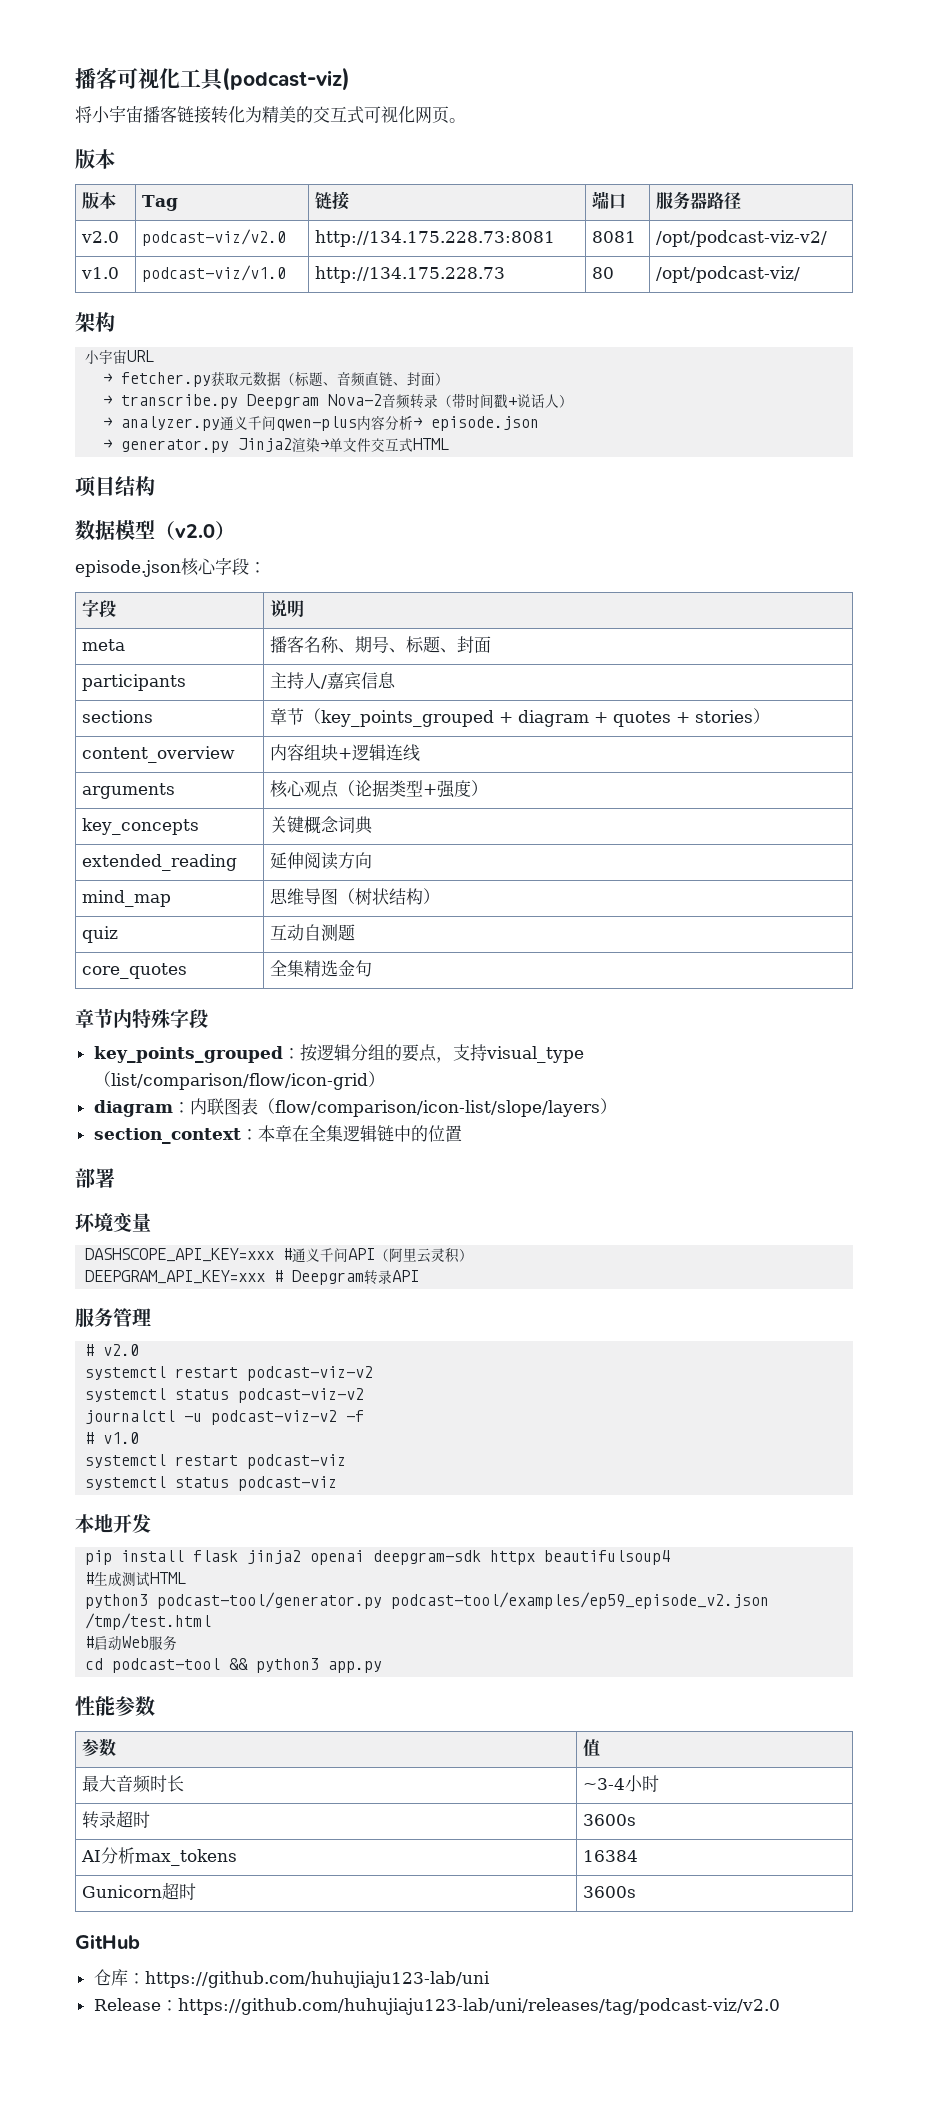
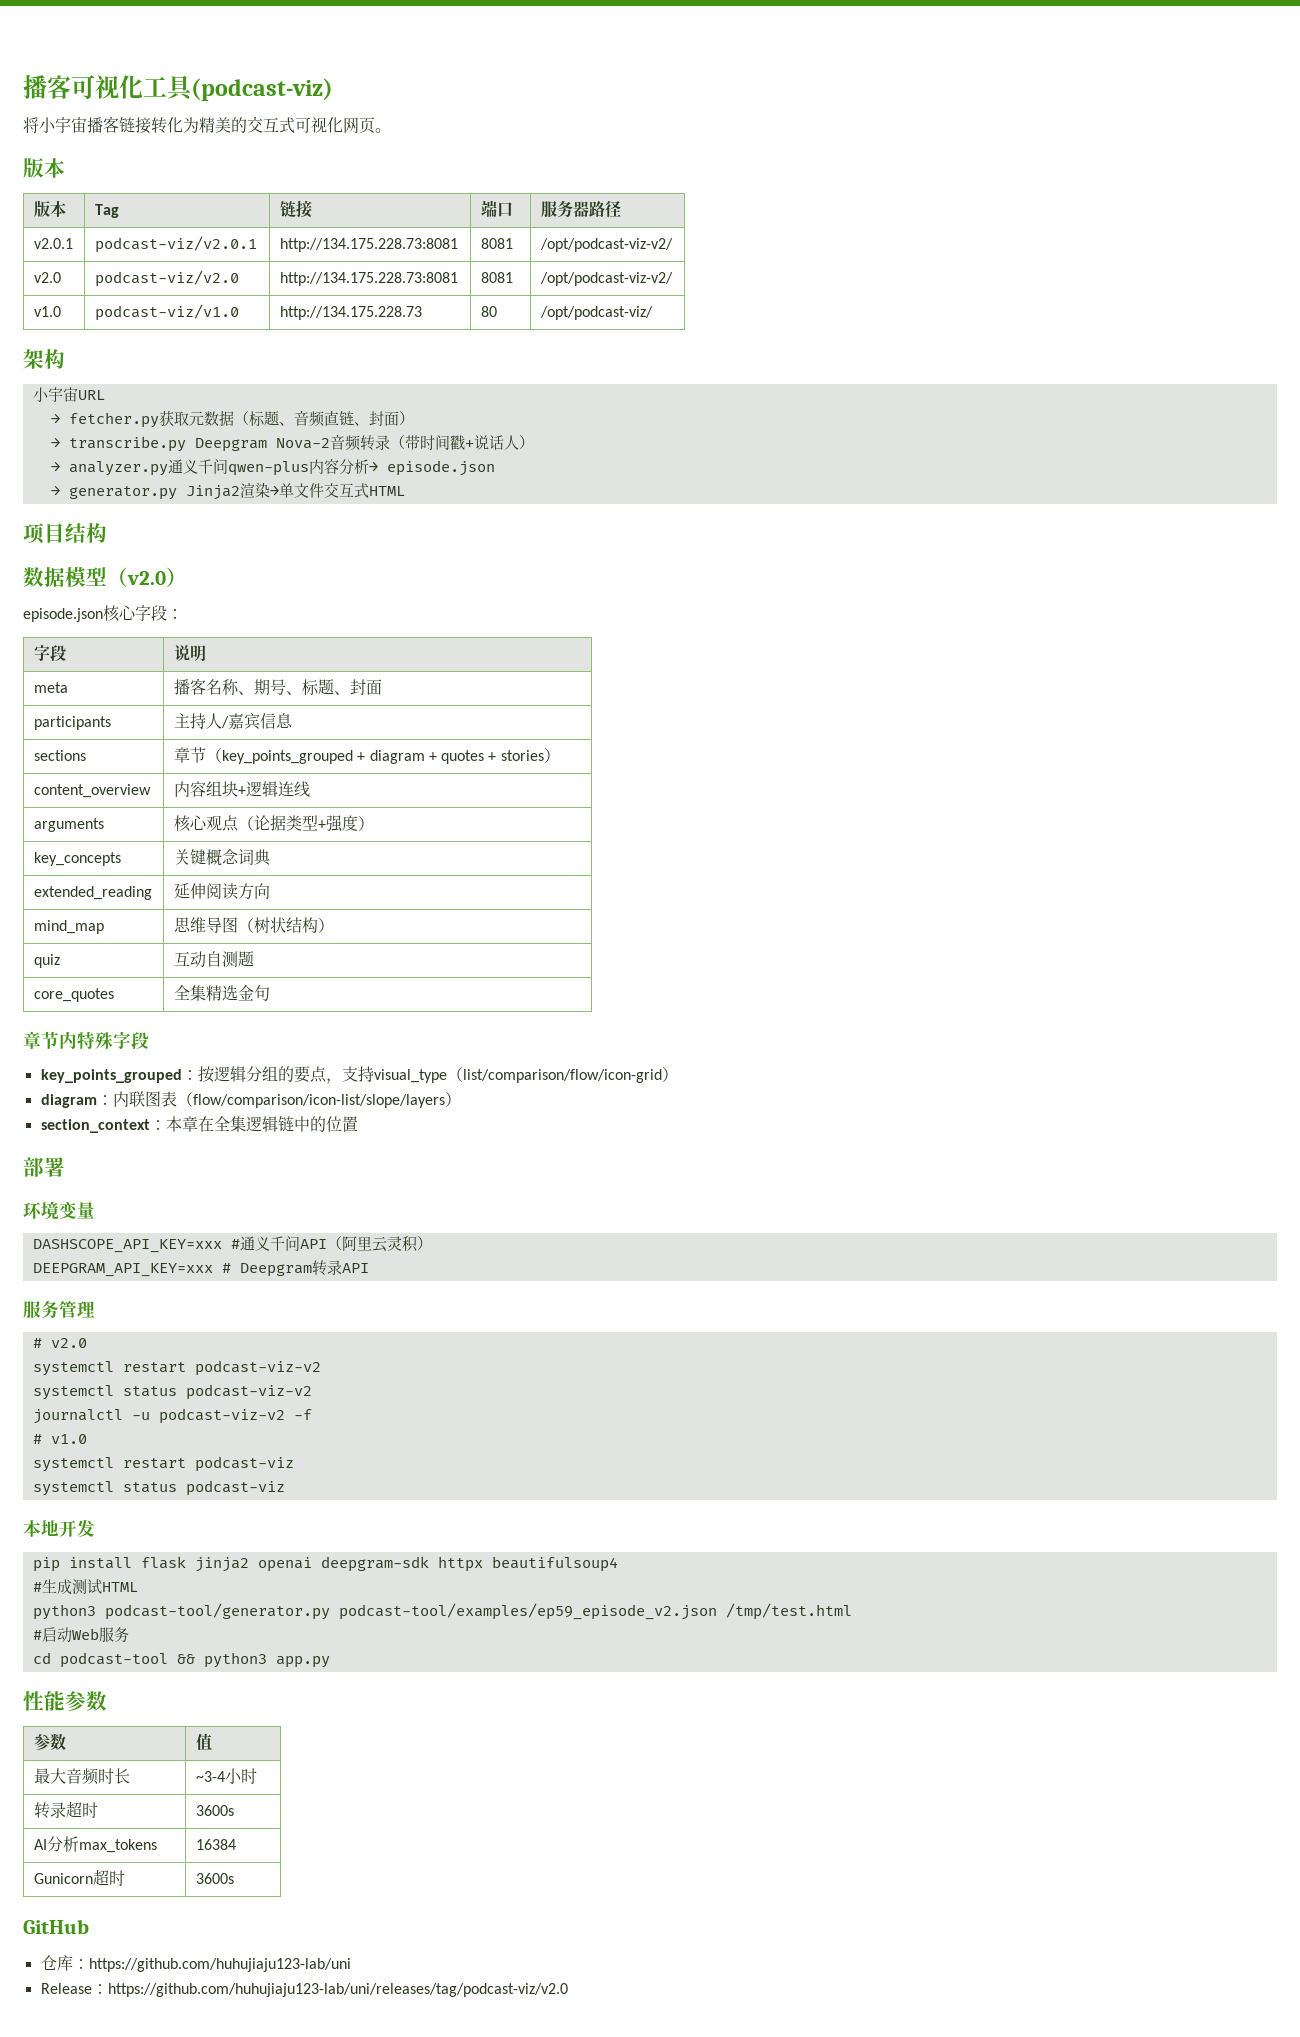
+ v2.0.1 | podcast-viz/v2.0.1 | http://134.175.228.73:8081 | 8081 | /opt/podcast-viz-v2/

